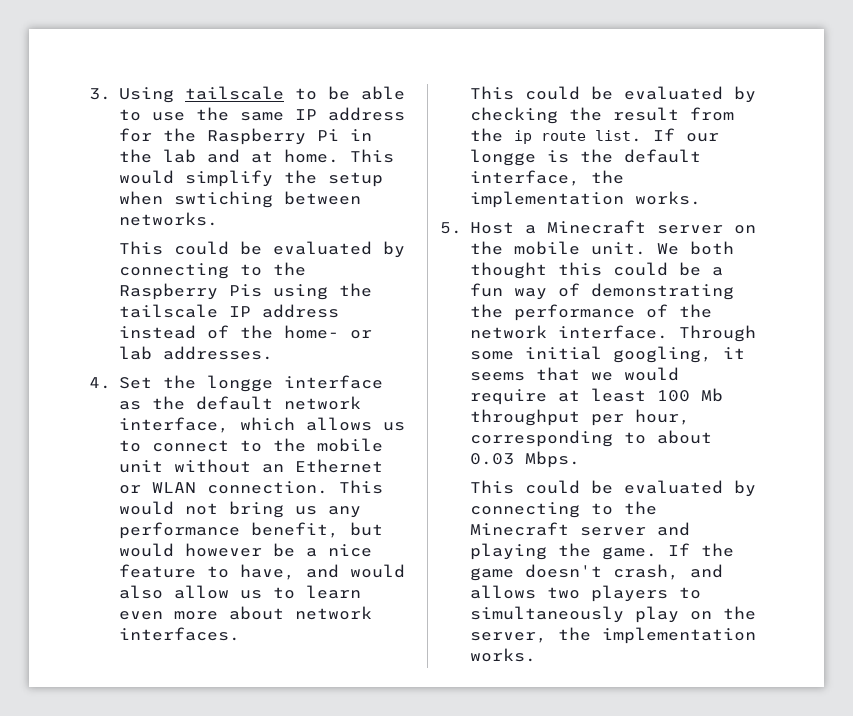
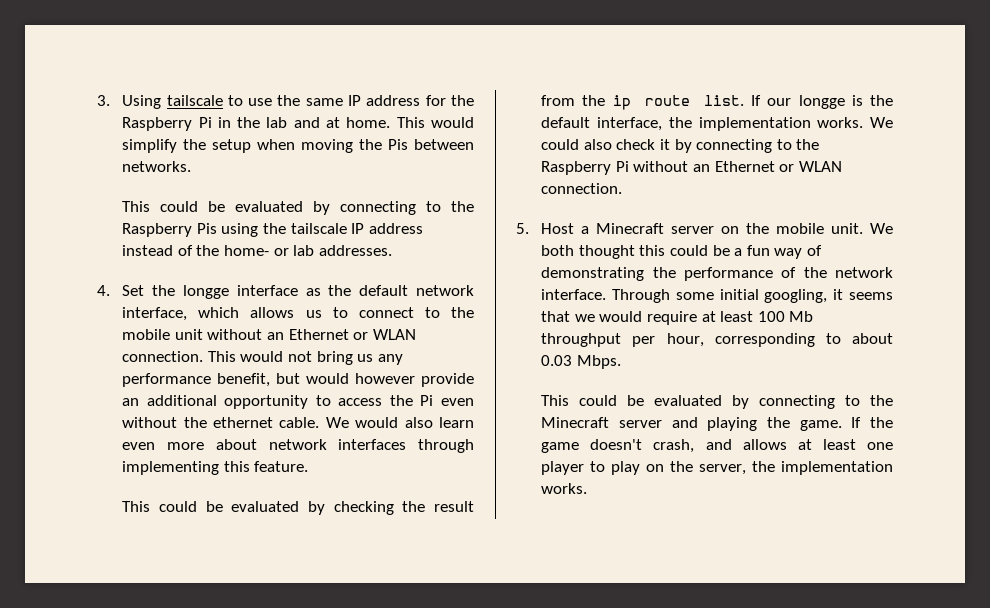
- 3. Using tailscale to be able to use the same IP address for the Raspberry Pi in the lab and at home.
+ 3. Using tailscale to use the same IP address for the Raspberry Pi in the lab and at home.
- This would simplify the setup when swtiching between networks.
+ This would simplify the setup when moving the Pis between networks.
- This would not bring us any performance benefit, but would however be a nice feature to have, and would also allow us to learn even more about network interfaces.
+ This would not bring us any performance benefit, but would however provide an additional opportunity to access the Pi even without the ethernet cable. We would also learn even more about network interfaces through implementing this feature.
+ We could also check it by connecting to the Raspberry Pi without an Ethernet or WLAN connection.
- If the game doesn't crash, and allows two players to simultaneously play on the server, the implementation works.
+ If the game doesn't crash, and allows at least one player to play on the server, the implementation works.

